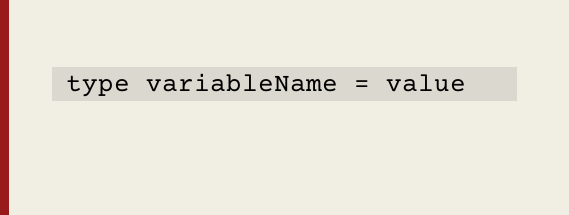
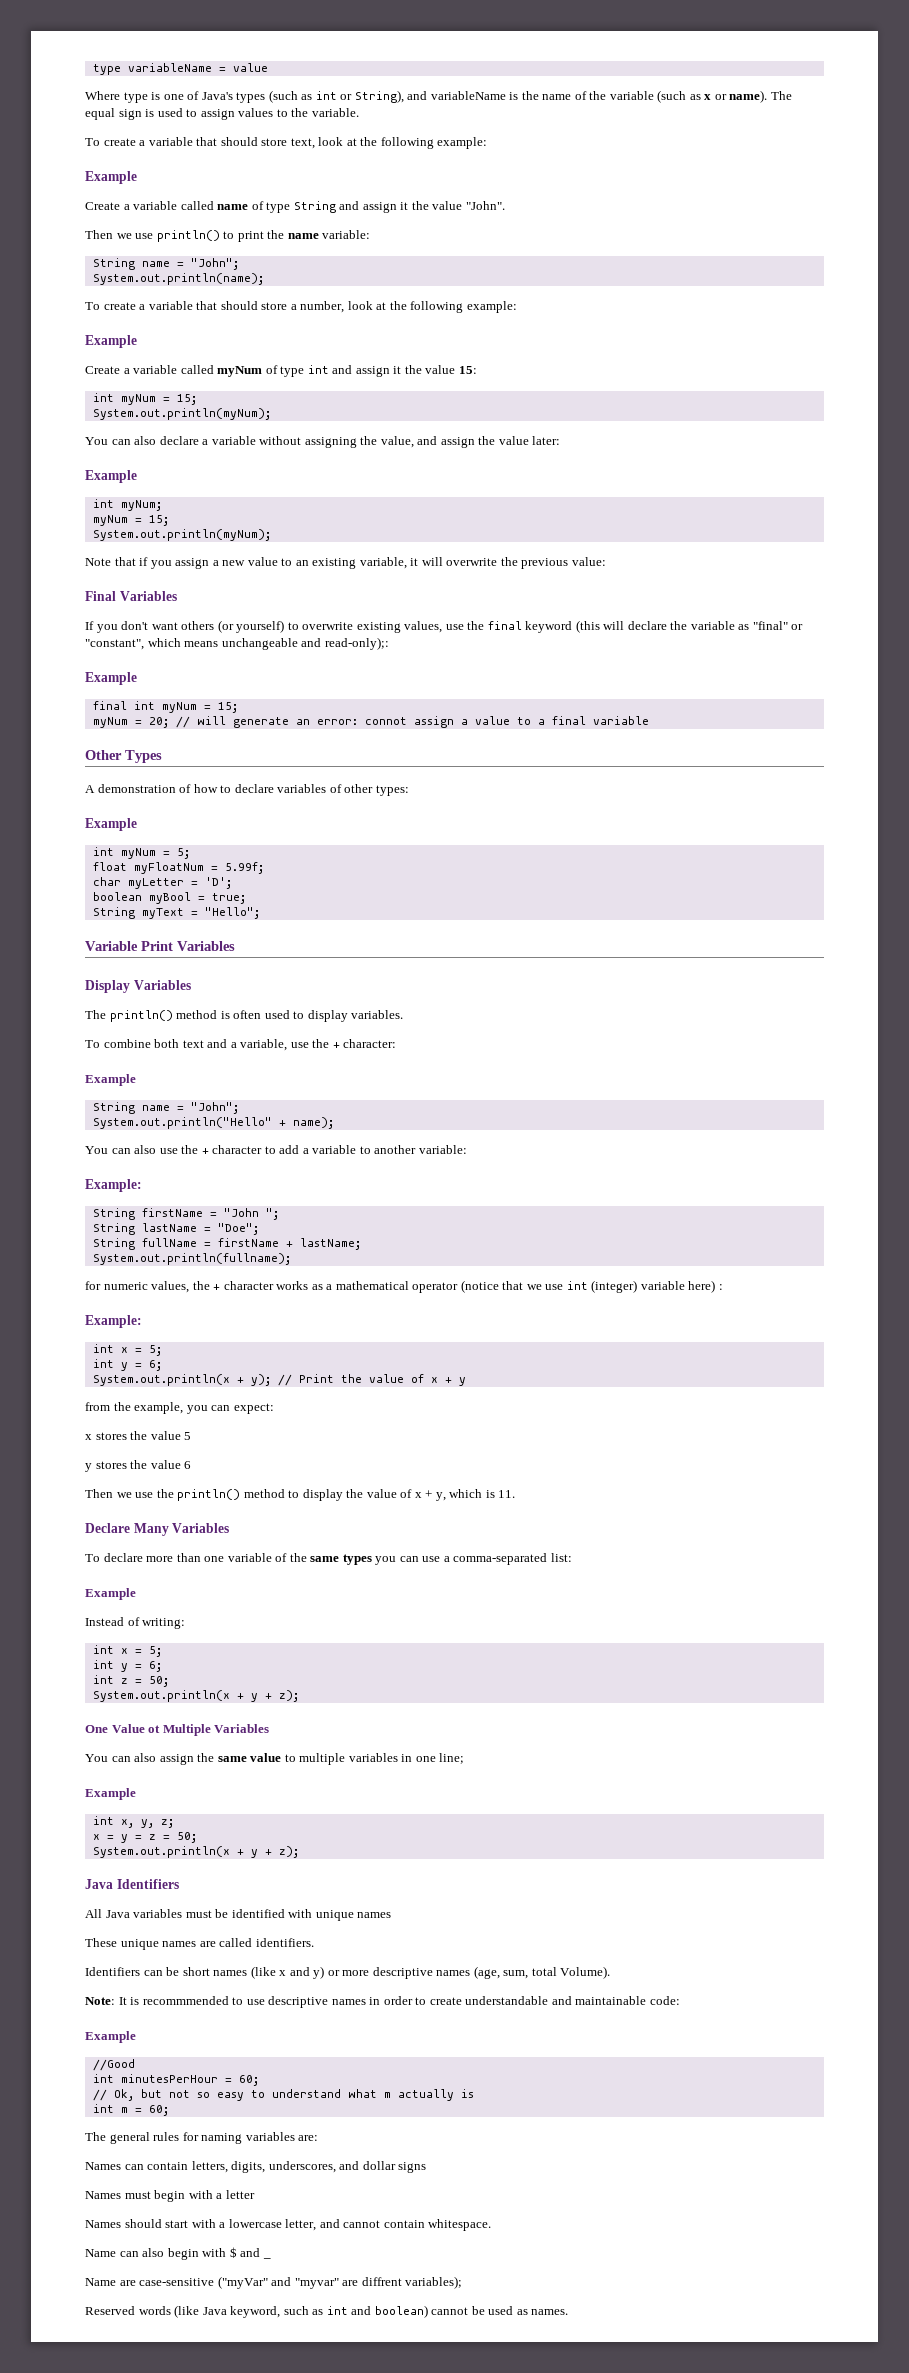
+ Where type is one of Java's types (such as int or String), and variableName is the name of the variable (such as x or name). The equal sign is used to assign values to the variable.
+ To create a variable that should store text, look at the following example:
+ Example
+ Create a variable called name of type String and assign it the value "John".
+ Then we use println() to print the name variable:
+ String name = "John";
+ System.out.println(name);
+ To create a variable that should store a number, look at the following example:
+ Example
+ Create a variable called myNum of type int and assign it the value 15:
+ int myNum = 15;
+ System.out.println(myNum);
+ You can also declare a variable without assigning the value, and assign the value later:
+ Example
+ int myNum;
+ myNum = 15;
+ System.out.println(myNum);
+ Note that if you assign a new value to an existing variable, it will overwrite the previous value:
+ Final Variables
+ If you don't want others (or yourself) to overwrite existing values, use the final keyword (this will declare the variable as "final" or "constant", which means unchangeable and read-only);:
+ Example
+ final int myNum = 15;
+ myNum = 20; // will generate an error: connot assign a value to a final variable
+ Other Types
+ A demonstration of how to declare variables of other types:
+ Example
+ int myNum = 5;
+ float myFloatNum = 5.99f;
+ char myLetter = 'D';
+ boolean myBool = true;
+ String myText = "Hello";
+ Variable Print Variables
+ Display Variables
+ The println() method is often used to display variables.
+ To combine both text and a variable, use the + character:
+ Example
+ String name = "John";
+ System.out.println("Hello" + name);
+ You can also use the + character to add a variable to another variable:
+ Example:
+ String firstName = "John ";
+ String lastName = "Doe";
+ String fullName = firstName + lastName;
+ System.out.println(fullname);
+ for numeric values, the + character works as a mathematical operator (notice that we use int (integer) variable here) :
+ Example:
+ int x = 5;
+ int y = 6;
+ System.out.println(x + y); // Print the value of x + y
+ from the example, you can expect:
+ x stores the value 5
+ y stores the value 6
+ Then we use the println() method to display the value of x + y, which is 11.
+ Declare Many Variables
+ To declare more than one variable of the same types you can use a comma-separated list:
+ Example
+ Instead of writing:
+ int x = 5;
+ int y = 6;
+ int z = 50;
+ System.out.println(x + y + z);
+ One Value ot Multiple Variables
+ You can also assign the same value to multiple variables in one line;
+ Example
+ int x, y, z;
+ x = y = z = 50;
+ System.out.println(x + y + z);
+ Java Identifiers
+ All Java variables must be identified with unique names
+ These unique names are called identifiers.
+ Identifiers can be short names (like x and y) or more descriptive names (age, sum, total Volume).
+ Note: It is recommmended to use descriptive names in order to create understandable and maintainable code:
+ Example
+ //Good
+ int minutesPerHour = 60;
+ // Ok, but not so easy to understand what m actually is
+ int m = 60;
+ The general rules for naming variables are:
+ Names can contain letters, digits, underscores, and dollar signs
+ Names must begin with a letter
+ Names should start with a lowercase letter, and cannot contain whitespace.
+ Name can also begin with $ and _
+ Name are case-sensitive ("myVar" and "myvar" are diffrent variables);
+ Reserved words (like Java keyword, such as int and boolean) cannot be used as names.

